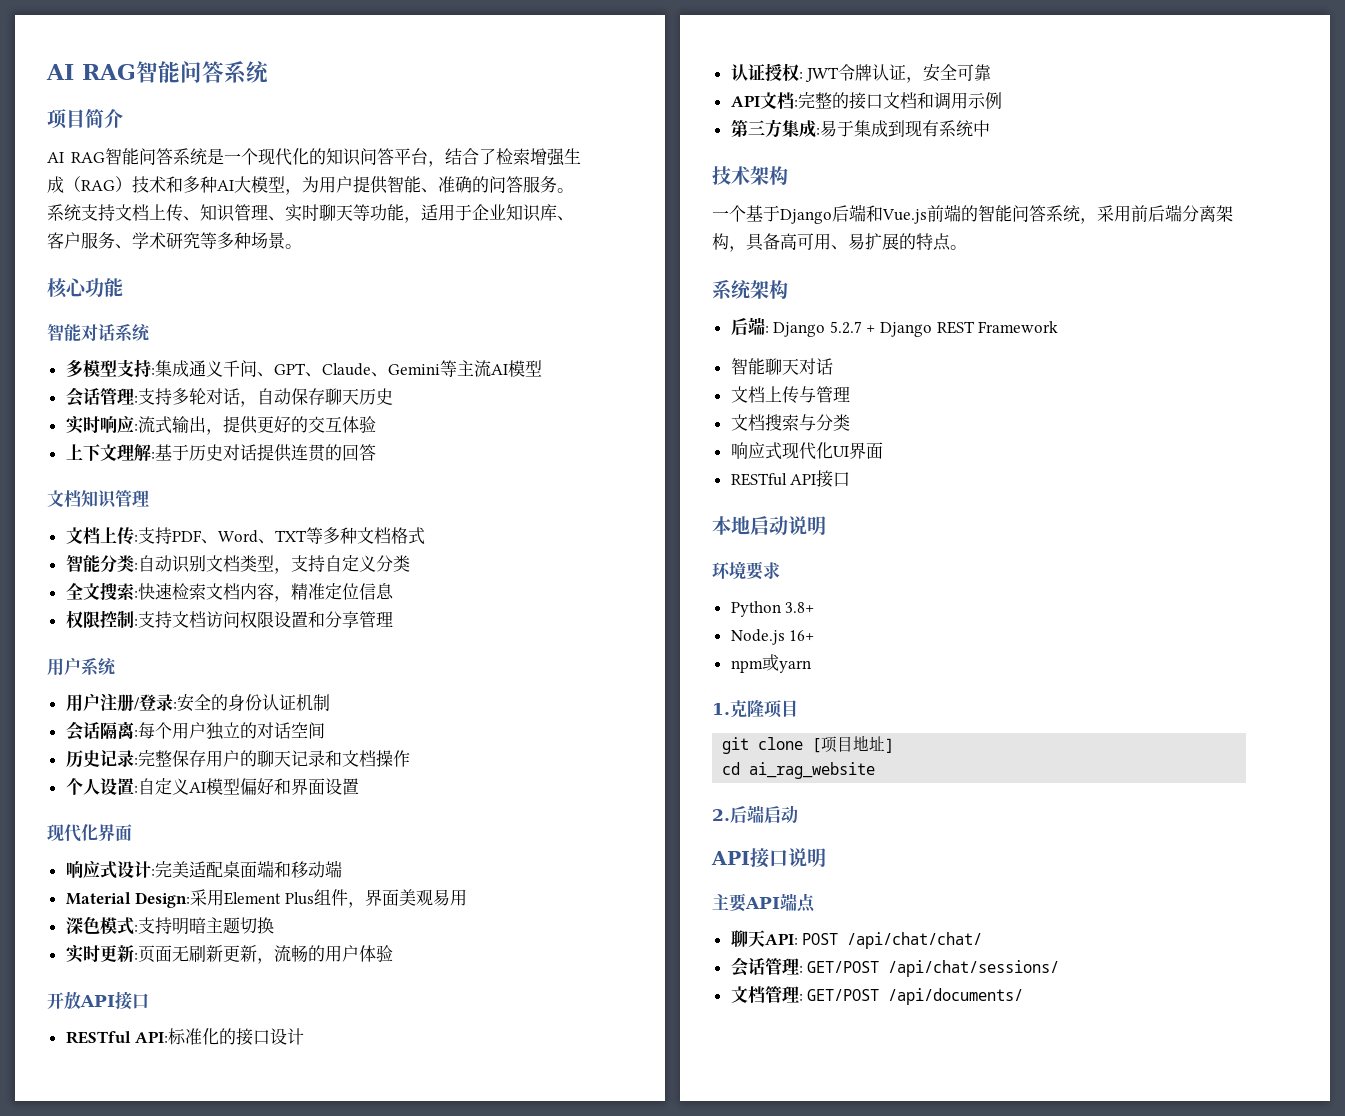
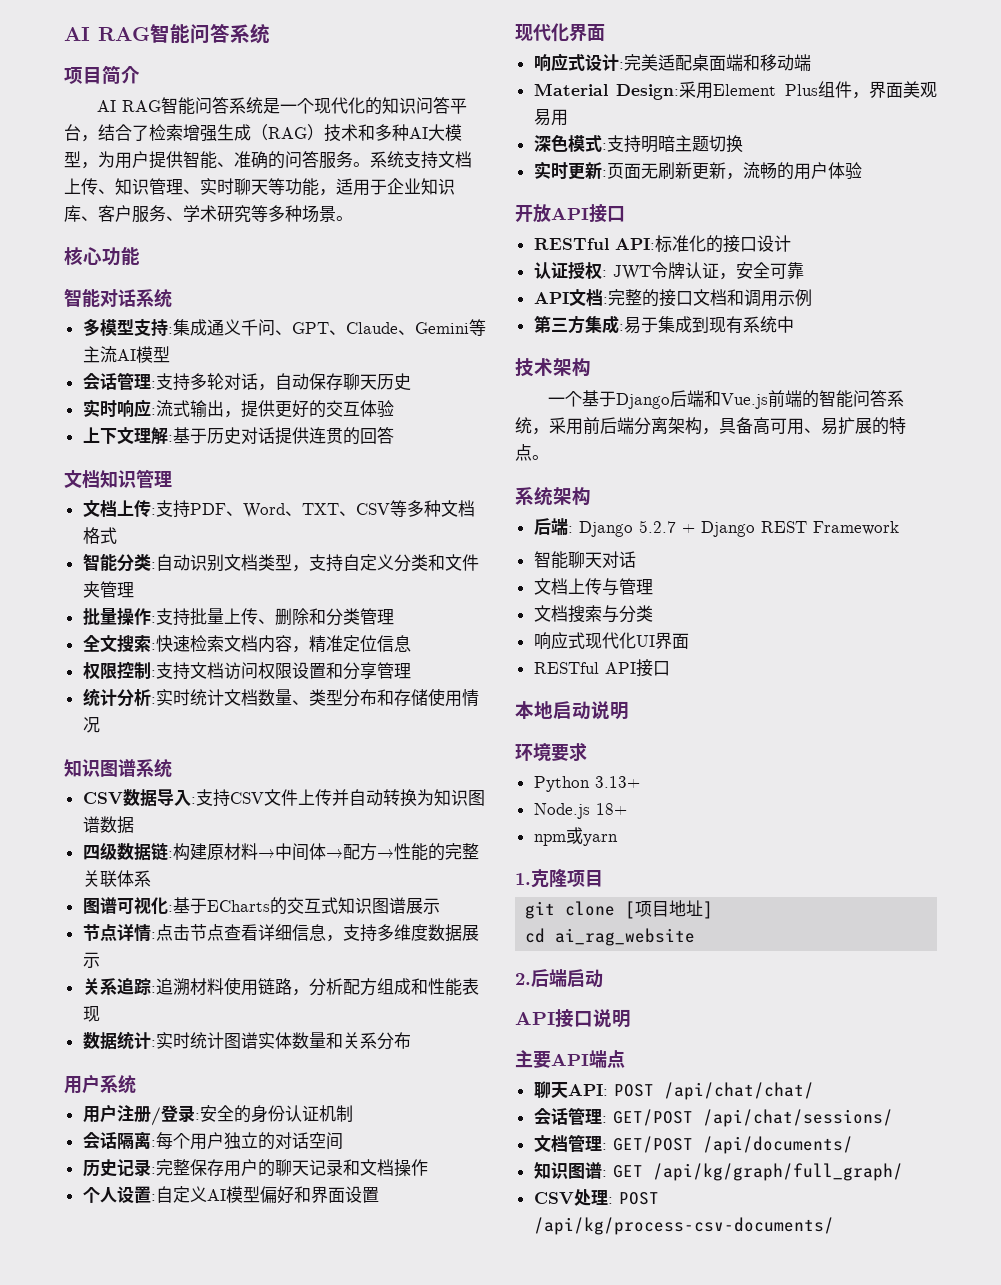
- 文档上传:支持PDF、Word、TXT等多种文档格式
+ 文档上传:支持PDF、Word、TXT、CSV等多种文档格式
- 智能分类:自动识别文档类型，支持自定义分类
+ 智能分类:自动识别文档类型，支持自定义分类和文件夹管理
+ 批量操作:支持批量上传、删除和分类管理
+ 统计分析:实时统计文档数量、类型分布和存储使用情况
+ 知识图谱系统
+ CSV数据导入:支持CSV文件上传并自动转换为知识图谱数据
+ 四级数据链:构建原材料→中间体→配方→性能的完整关联体系
+ 图谱可视化:基于ECharts的交互式知识图谱展示
+ 节点详情:点击节点查看详细信息，支持多维度数据展示
+ 关系追踪:追溯材料使用链路，分析配方组成和性能表现
+ 数据统计:实时统计图谱实体数量和关系分布
- Python 3.8+
+ Python 3.13+
- Node.js 16+
+ Node.js 18+
+ 知识图谱: GET /api/kg/graph/full_graph/
+ CSV处理: POST /api/kg/process-csv-documents/

